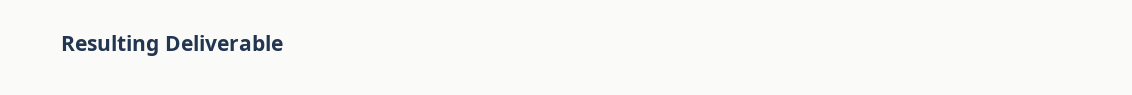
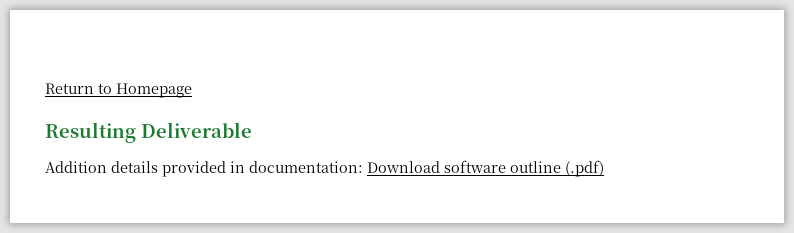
+ Return to Homepage
+ Addition details provided in documentation: Download software outline (.pdf)

